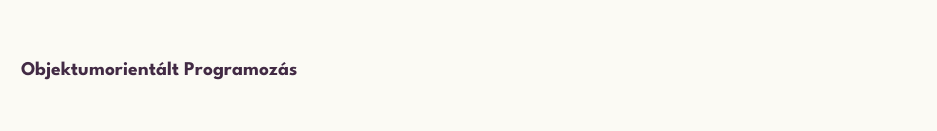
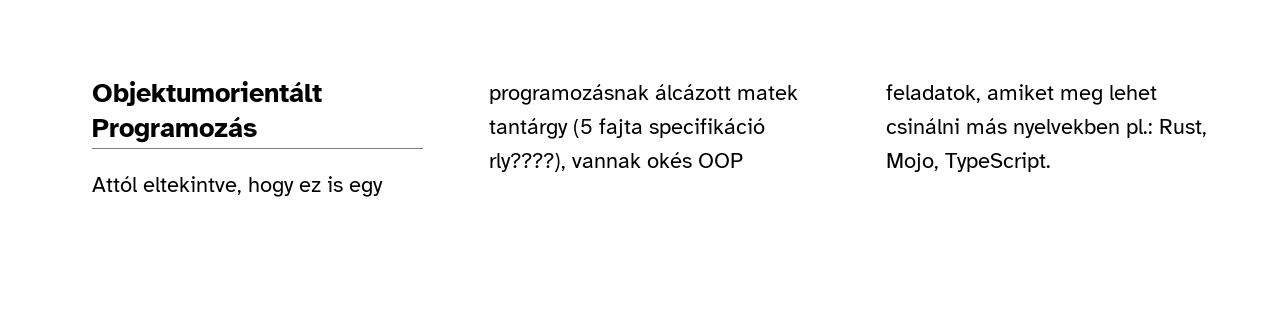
+ Attól eltekintve, hogy ez is egy programozásnak álcázott matek tantárgy (5 fajta specifikáció rly????), vannak okés OOP feladatok, amiket meg lehet csinálni más nyelvekben pl.: Rust, Mojo, TypeScript.

